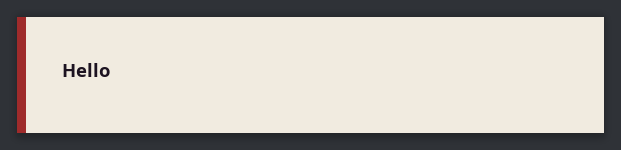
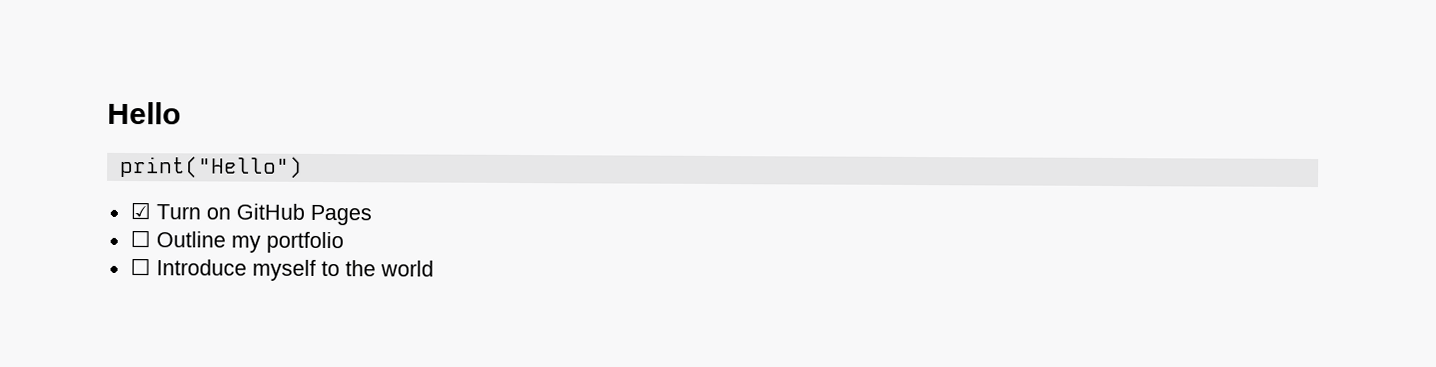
+ print("Hello")
+ ☑ Turn on GitHub Pages
+ ☐ Outline my portfolio
+ ☐ Introduce myself to the world

